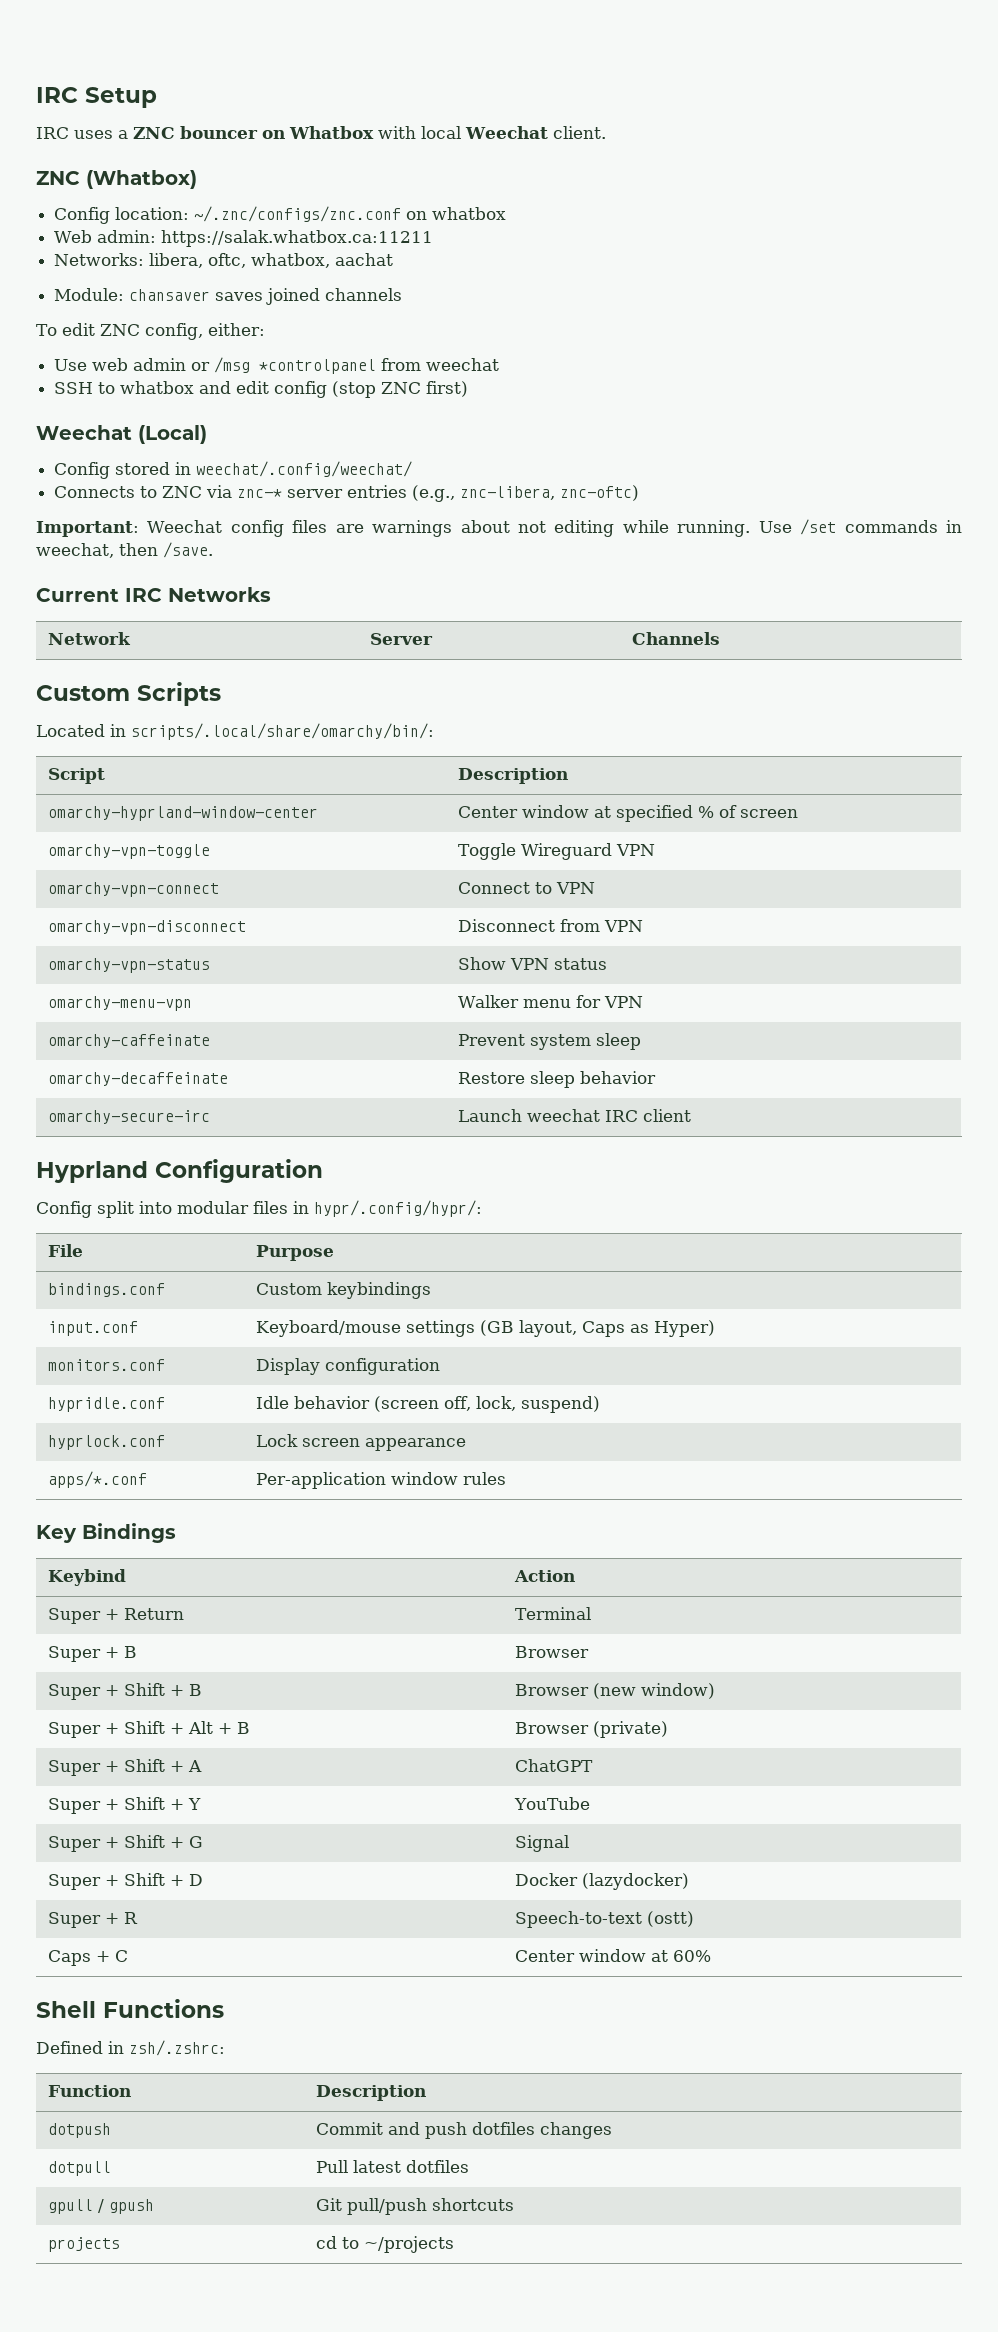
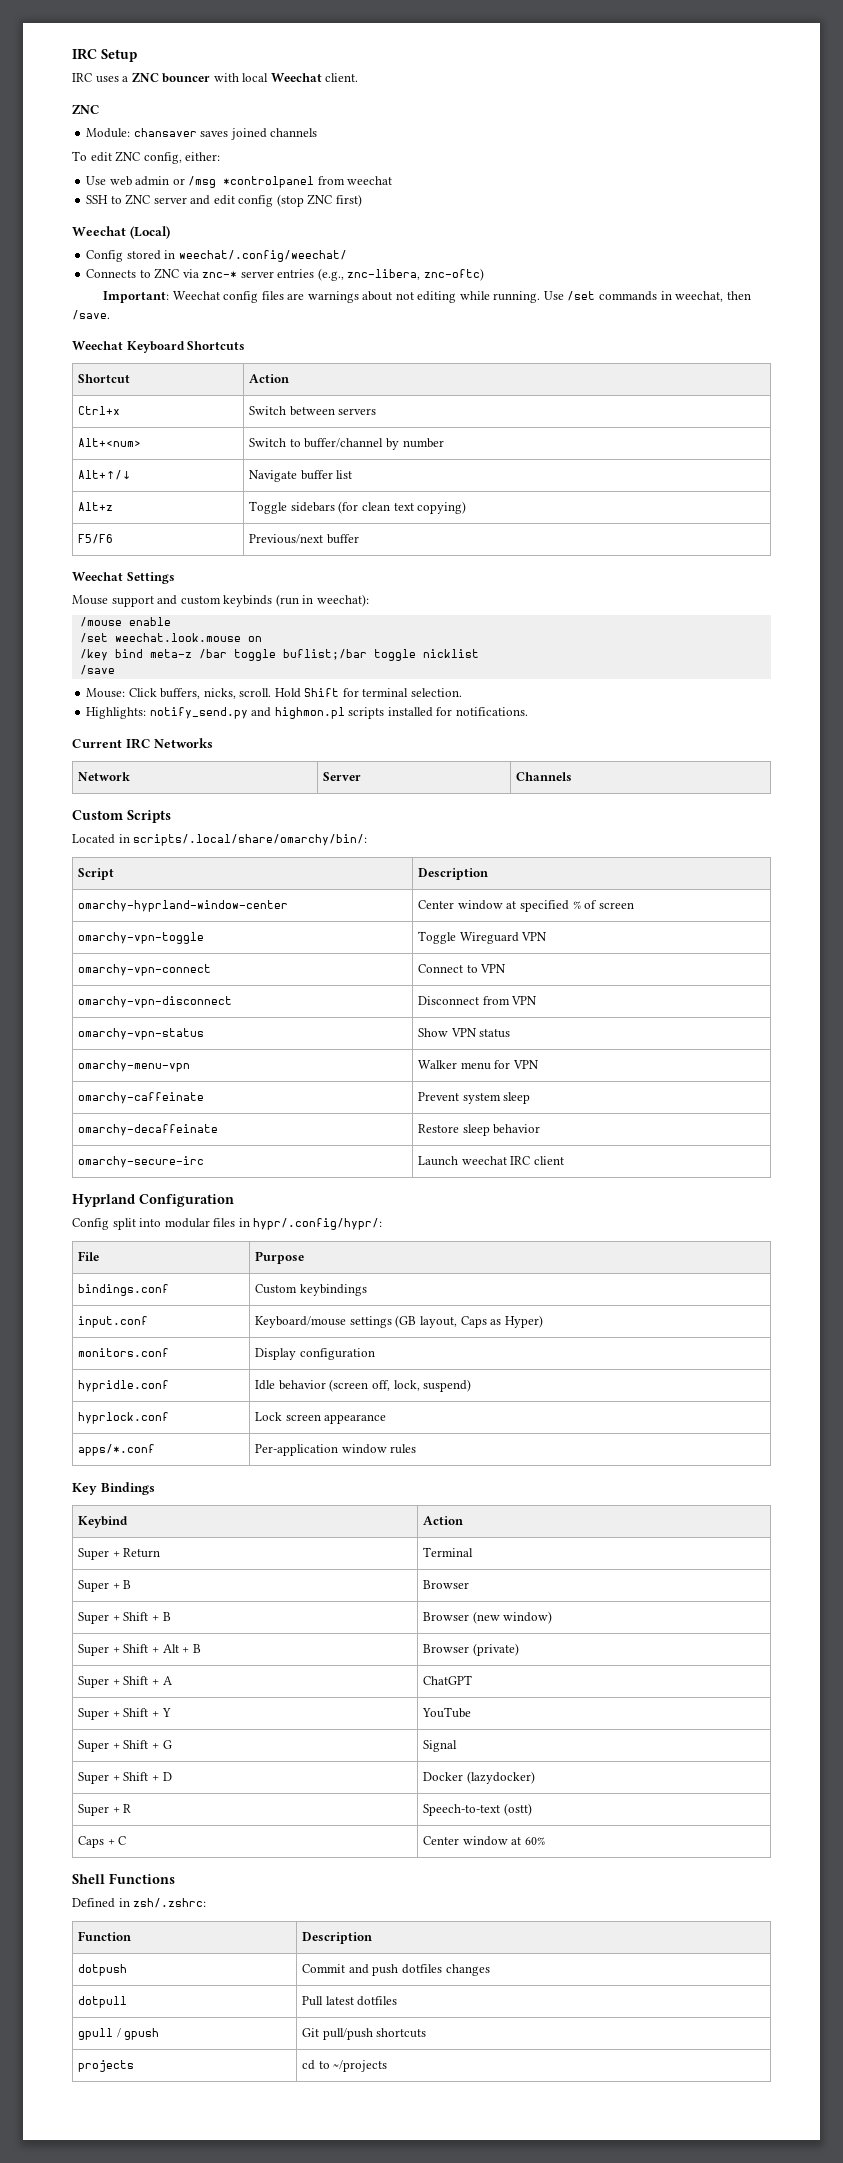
- IRC uses a ZNC bouncer on Whatbox with local Weechat client.
- ZNC (Whatbox)
- Config location: ~/.znc/configs/znc.conf on whatbox
- Web admin: https://salak.whatbox.ca:11211
- Networks: libera, oftc, whatbox, aachat
+ IRC uses a ZNC bouncer with local Weechat client.
+ ZNC
- SSH to whatbox and edit config (stop ZNC first)
+ SSH to ZNC server and edit config (stop ZNC first)
+ Weechat Keyboard Shortcuts
+ Shortcut | Action
+ Ctrl+x | Switch between servers
+ Alt+<num> | Switch to buffer/channel by number
+ Alt+↑/↓ | Navigate buffer list
+ Alt+z | Toggle sidebars (for clean text copying)
+ F5/F6 | Previous/next buffer
+ Weechat Settings
+ Mouse support and custom keybinds (run in weechat):
+ /mouse enable
+ /set weechat.look.mouse on
+ /key bind meta-z /bar toggle buflist;/bar toggle nicklist
+ /save
+ Mouse: Click buffers, nicks, scroll. Hold Shift for terminal selection.
+ Highlights: notify_send.py and highmon.pl scripts installed for notifications.

